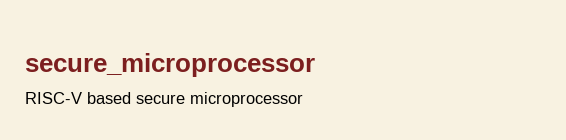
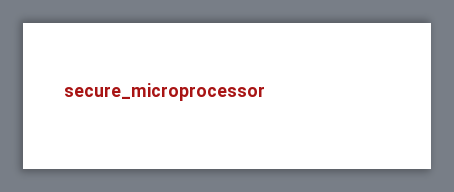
- RISC-V based secure microprocessor

